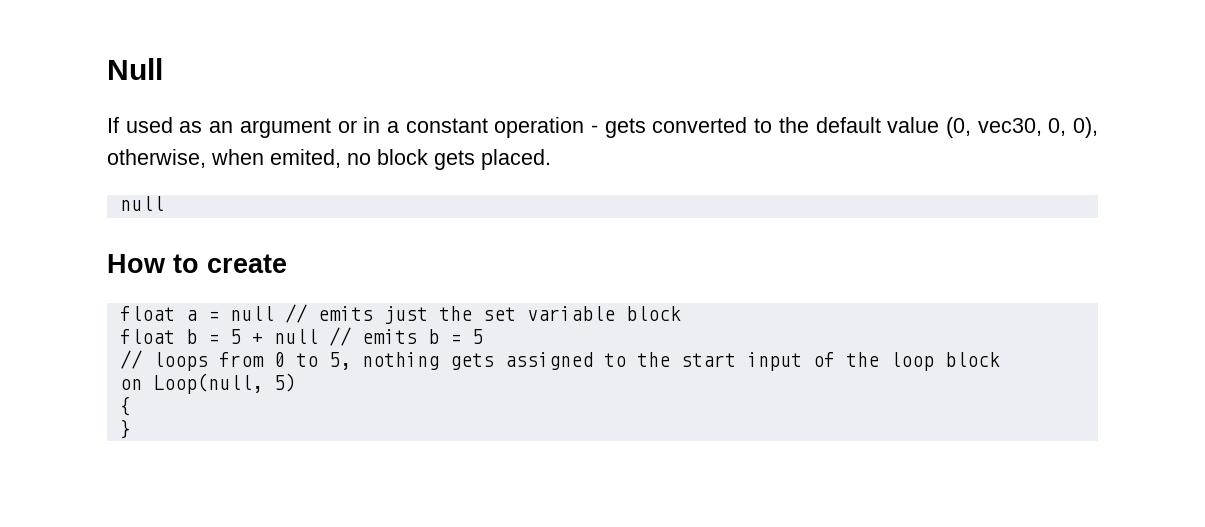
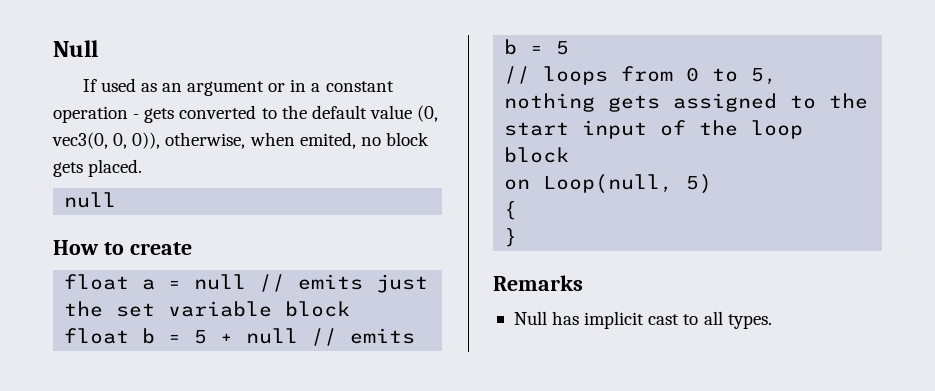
- If used as an argument or in a constant operation - gets converted to the default value (0, vec30, 0, 0), otherwise, when emited, no block gets placed.
+ If used as an argument or in a constant operation - gets converted to the default value (0, vec3(0, 0, 0)), otherwise, when emited, no block gets placed.
+ Remarks
+ Null has implicit cast to all types.

